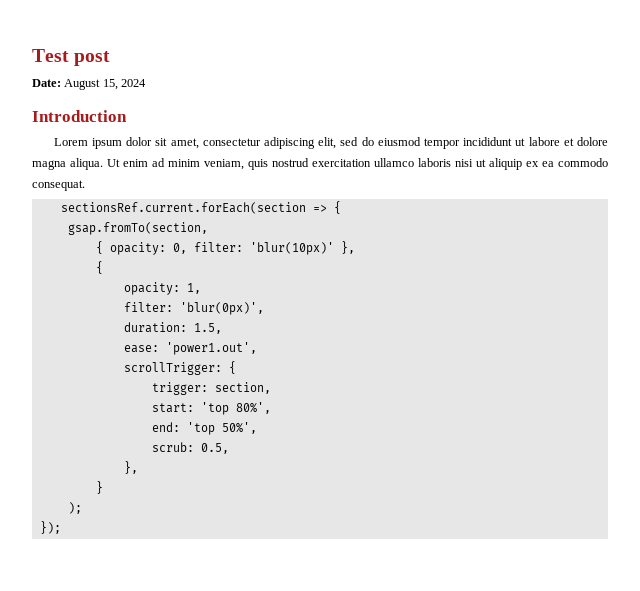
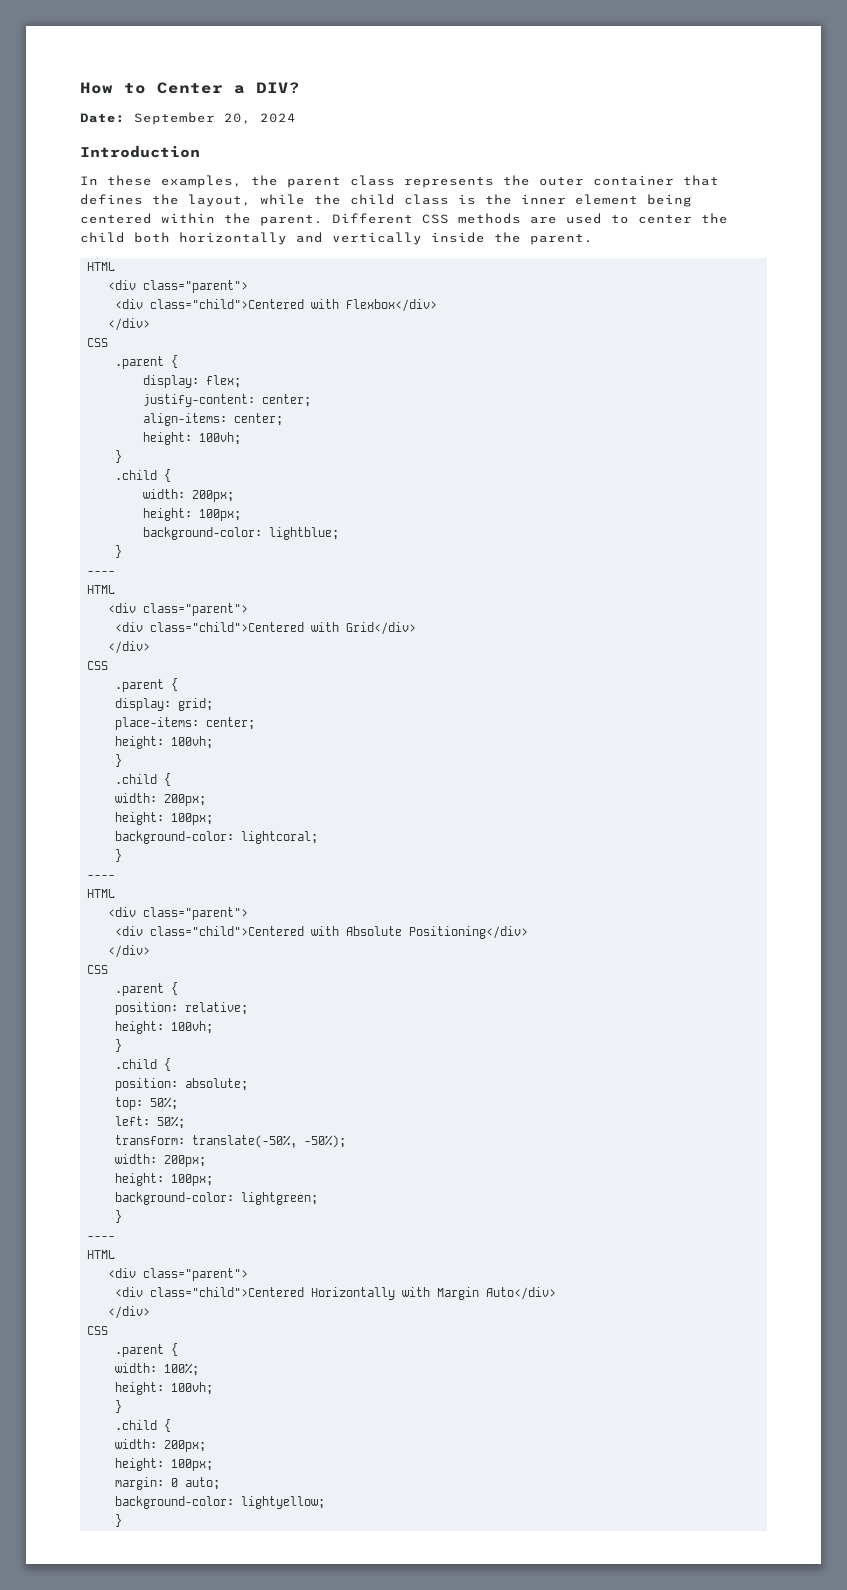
- Test post
+ How to Center a DIV?
- Date: August 15, 2024
+ Date: September 20, 2024
- Lorem ipsum dolor sit amet, consectetur adipiscing elit, sed do eiusmod tempor incididunt ut labore et dolore magna aliqua. Ut enim ad minim veniam, quis nostrud exercitation ullamco laboris nisi ut aliquip ex ea commodo consequat.
- sectionsRef.current.forEach(section => {
- gsap.fromTo(section,
- { opacity: 0, filter: 'blur(10px)' },
- {
- opacity: 1,
- filter: 'blur(0px)',
- duration: 1.5,
- ease: 'power1.out',
- scrollTrigger: {
- trigger: section,
- start: 'top 80%',
- end: 'top 50%',
- scrub: 0.5,
- },
+ In these examples, the parent class represents the outer container that defines the layout, while the child class is the inner element being centered within the parent. Different CSS methods are used to center the child both horizontally and vertically inside the parent.
+ HTML
+ <div class="parent">
+ <div class="child">Centered with Flexbox</div>
+ </div>
+ CSS
+ .parent {
+ display: flex;
+ justify-content: center;
+ align-items: center;
+ height: 100vh;
  }
- );
- });
+ .child {
+ width: 200px;
+ height: 100px;
+ background-color: lightblue;
+ }
+ ----
+ HTML
+ <div class="parent">
+ <div class="child">Centered with Grid</div>
+ </div>
+ CSS
+ .parent {
+ display: grid;
+ place-items: center;
+ height: 100vh;
+ }
+ .child {
+ width: 200px;
+ height: 100px;
+ background-color: lightcoral;
+ }
+ ----
+ HTML
+ <div class="parent">
+ <div class="child">Centered with Absolute Positioning</div>
+ </div>
+ CSS
+ .parent {
+ position: relative;
+ height: 100vh;
+ }
+ .child {
+ position: absolute;
+ top: 50%;
+ left: 50%;
+ transform: translate(-50%, -50%);
+ width: 200px;
+ height: 100px;
+ background-color: lightgreen;
+ }
+ ----
+ HTML
+ <div class="parent">
+ <div class="child">Centered Horizontally with Margin Auto</div>
+ </div>
+ CSS
+ .parent {
+ width: 100%;
+ height: 100vh;
+ }
+ .child {
+ width: 200px;
+ height: 100px;
+ margin: 0 auto;
+ background-color: lightyellow;
+ }

